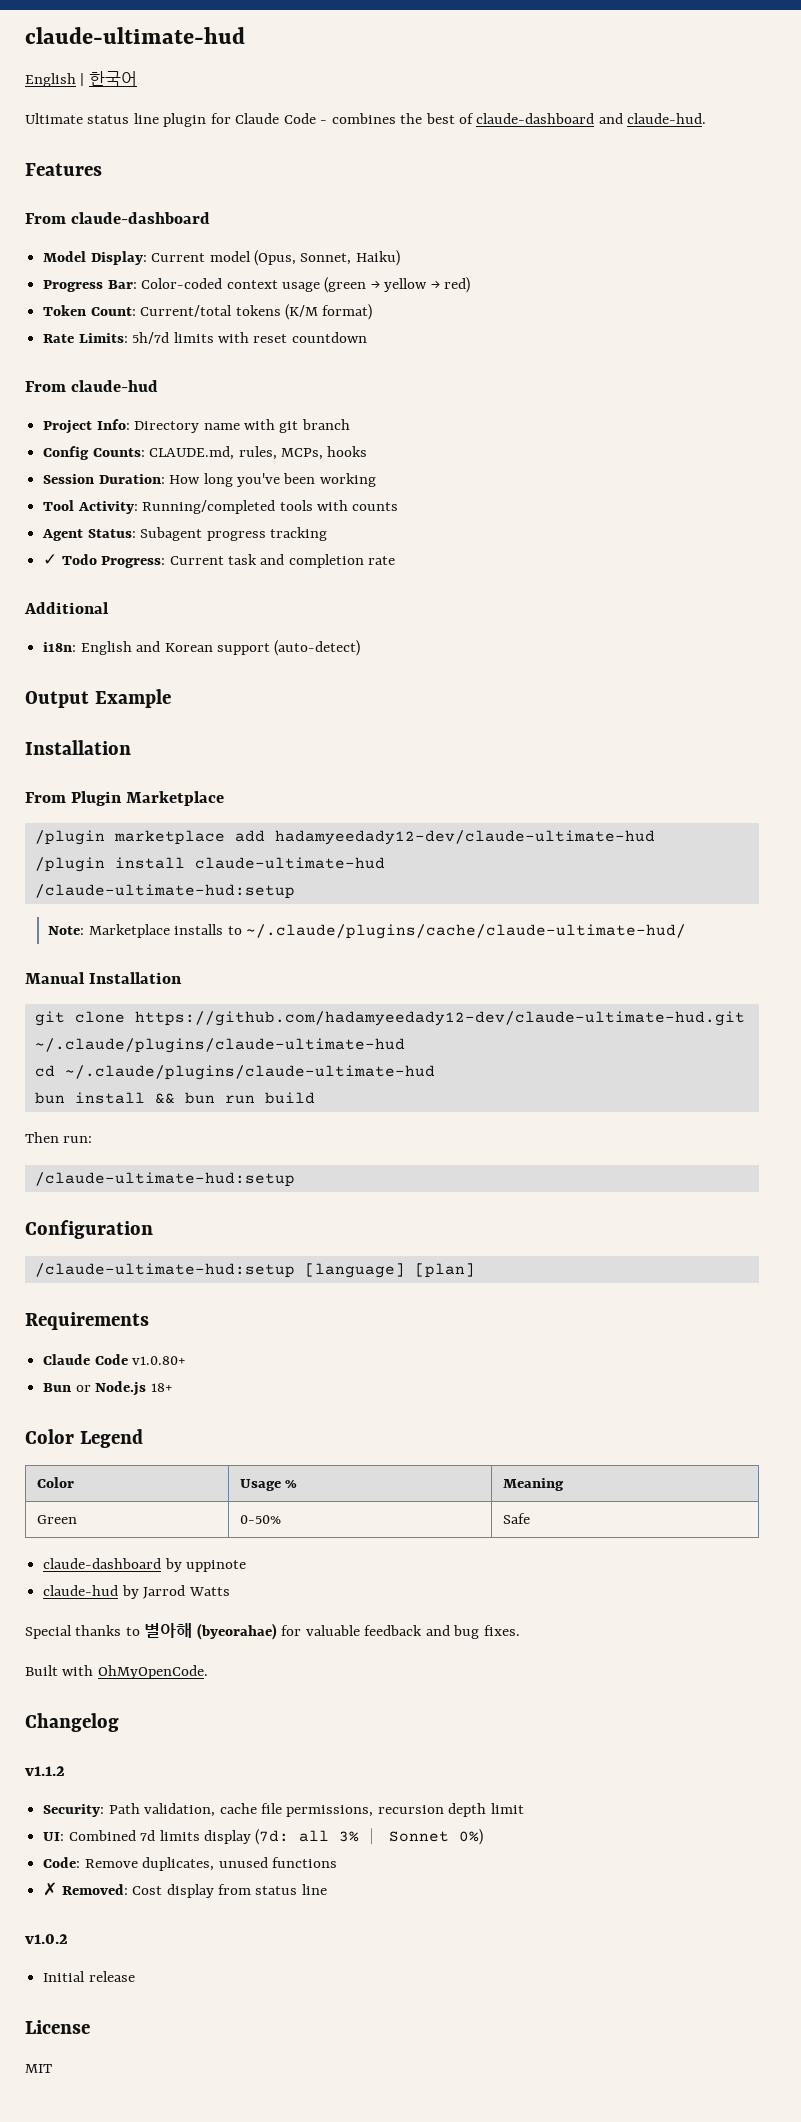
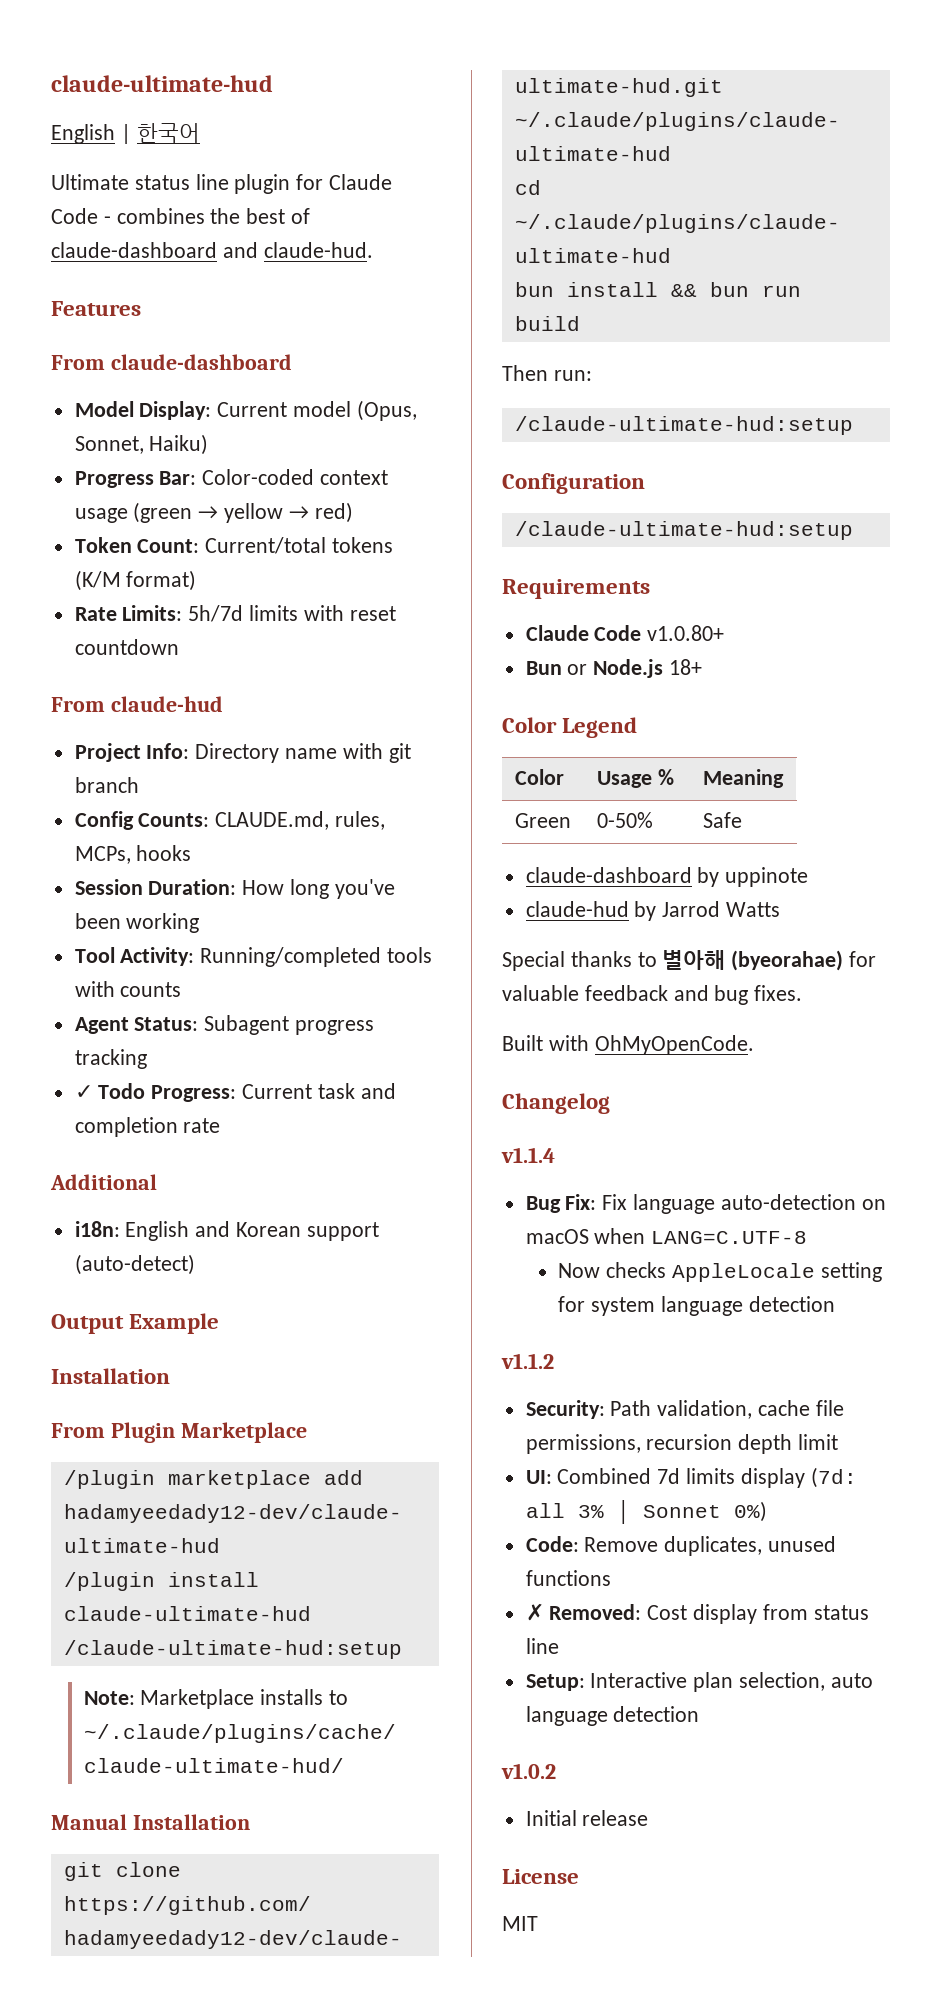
  Configuration
- /claude-ultimate-hud:setup [language] [plan]
+ /claude-ultimate-hud:setup
+ v1.1.4
+ Bug Fix: Fix language auto-detection on macOS when LANG=C.UTF-8
+ Now checks AppleLocale setting for system language detection
+ Setup: Interactive plan selection, auto language detection

